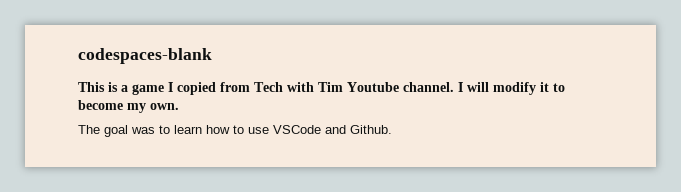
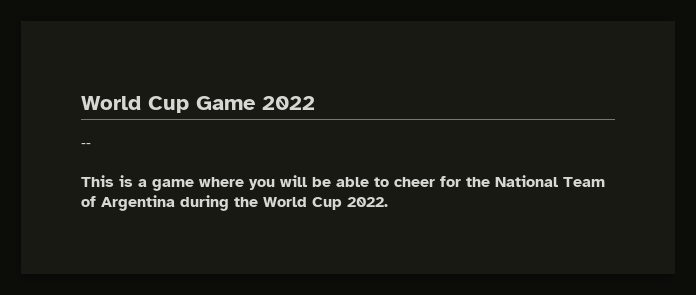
- codespaces-blank
+ World Cup Game 2022
+ --
- This is a game I copied from Tech with Tim Youtube channel. I will modify it to become my own.
- The goal was to learn how to use VSCode and Github.
+ This is a game where you will be able to cheer for the National Team of Argentina during the World Cup 2022.

